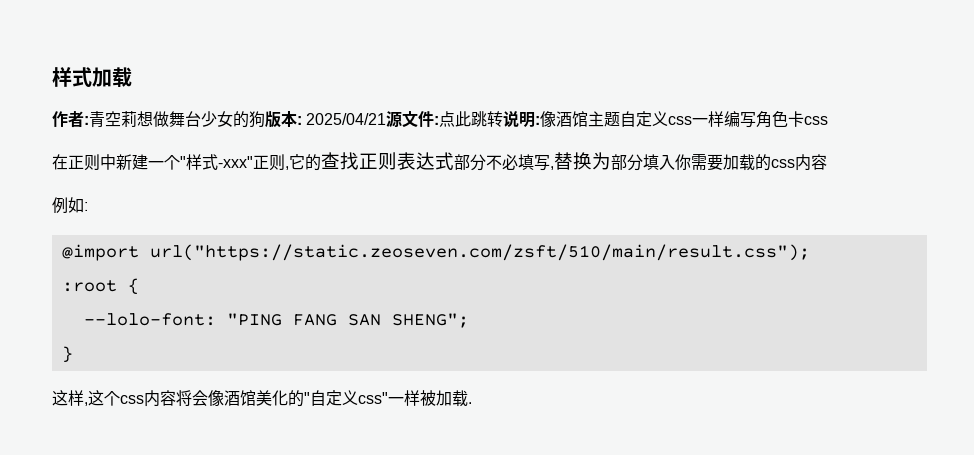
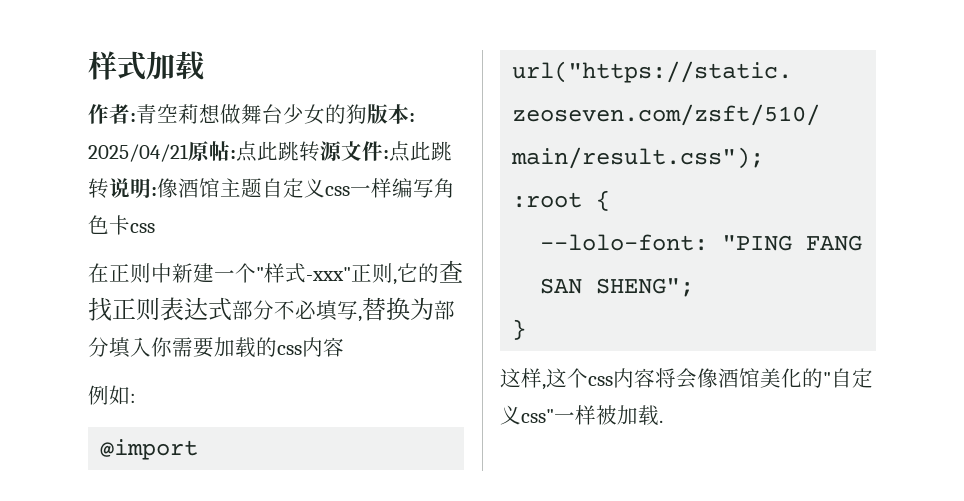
- 作者:青空莉想做舞台少女的狗版本: 2025/04/21源文件:点此跳转说明:像酒馆主题自定义css一样编写角色卡css
+ 作者:青空莉想做舞台少女的狗版本: 2025/04/21原帖:点此跳转源文件:点此跳转说明:像酒馆主题自定义css一样编写角色卡css

